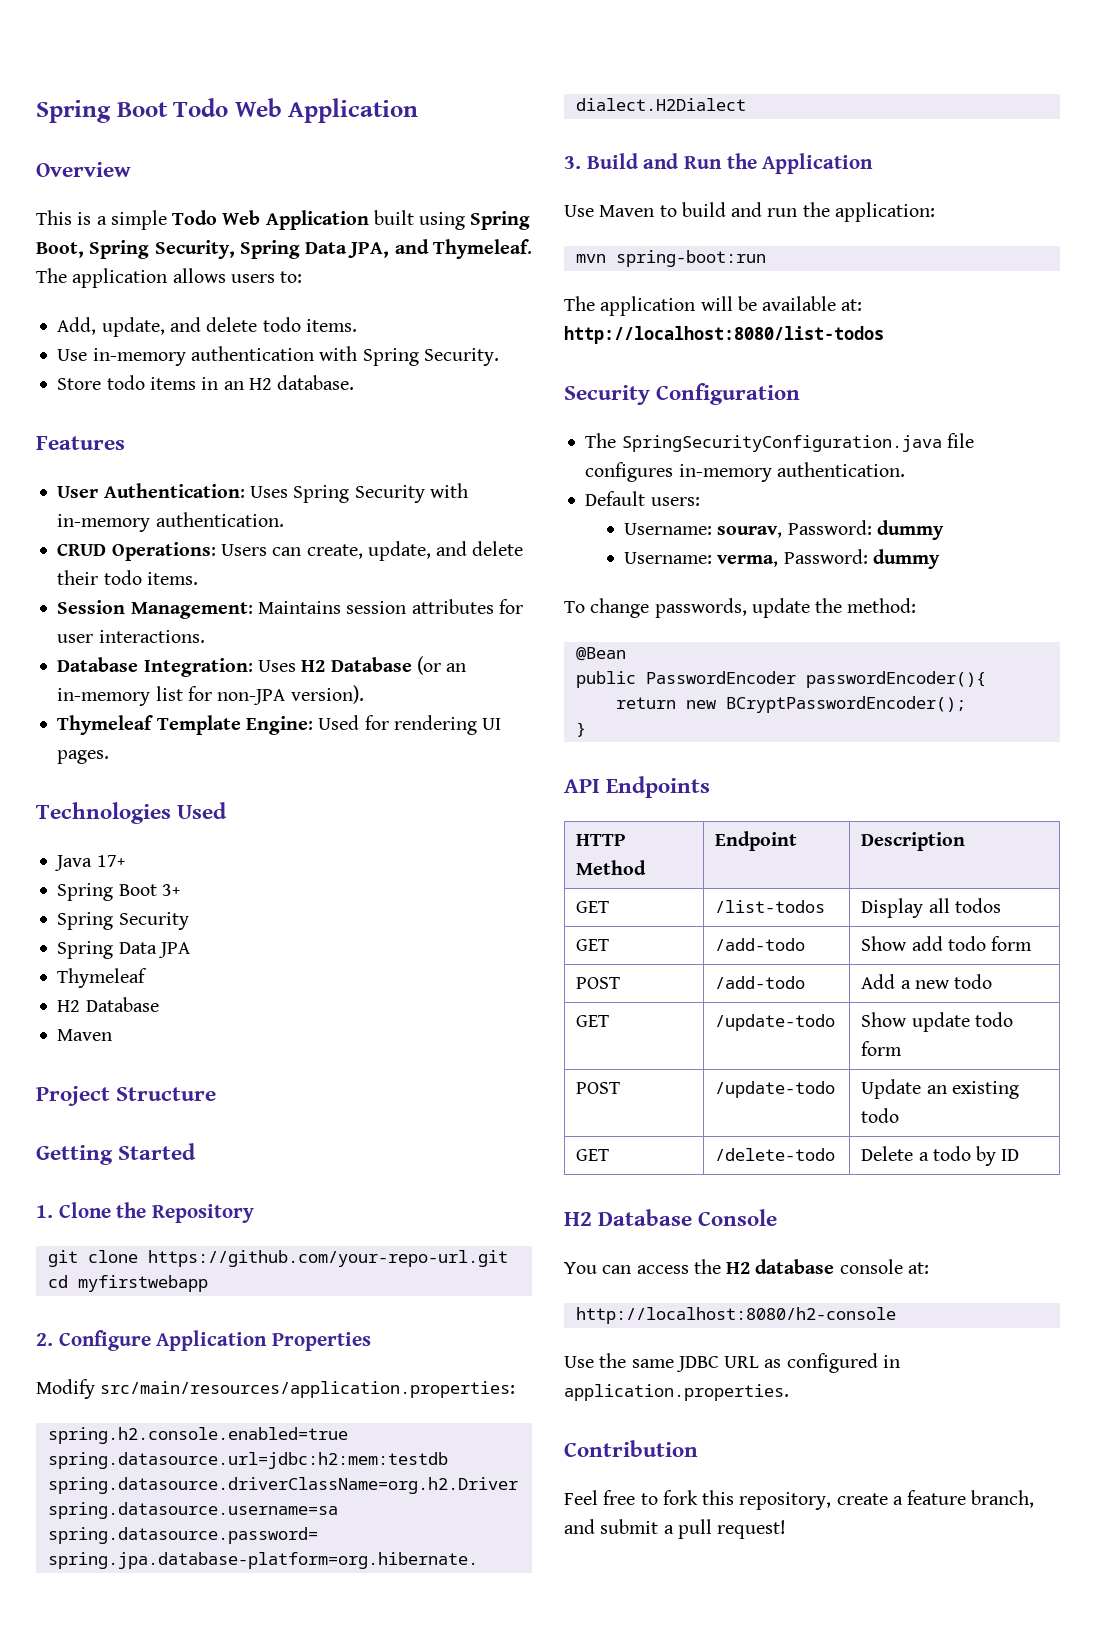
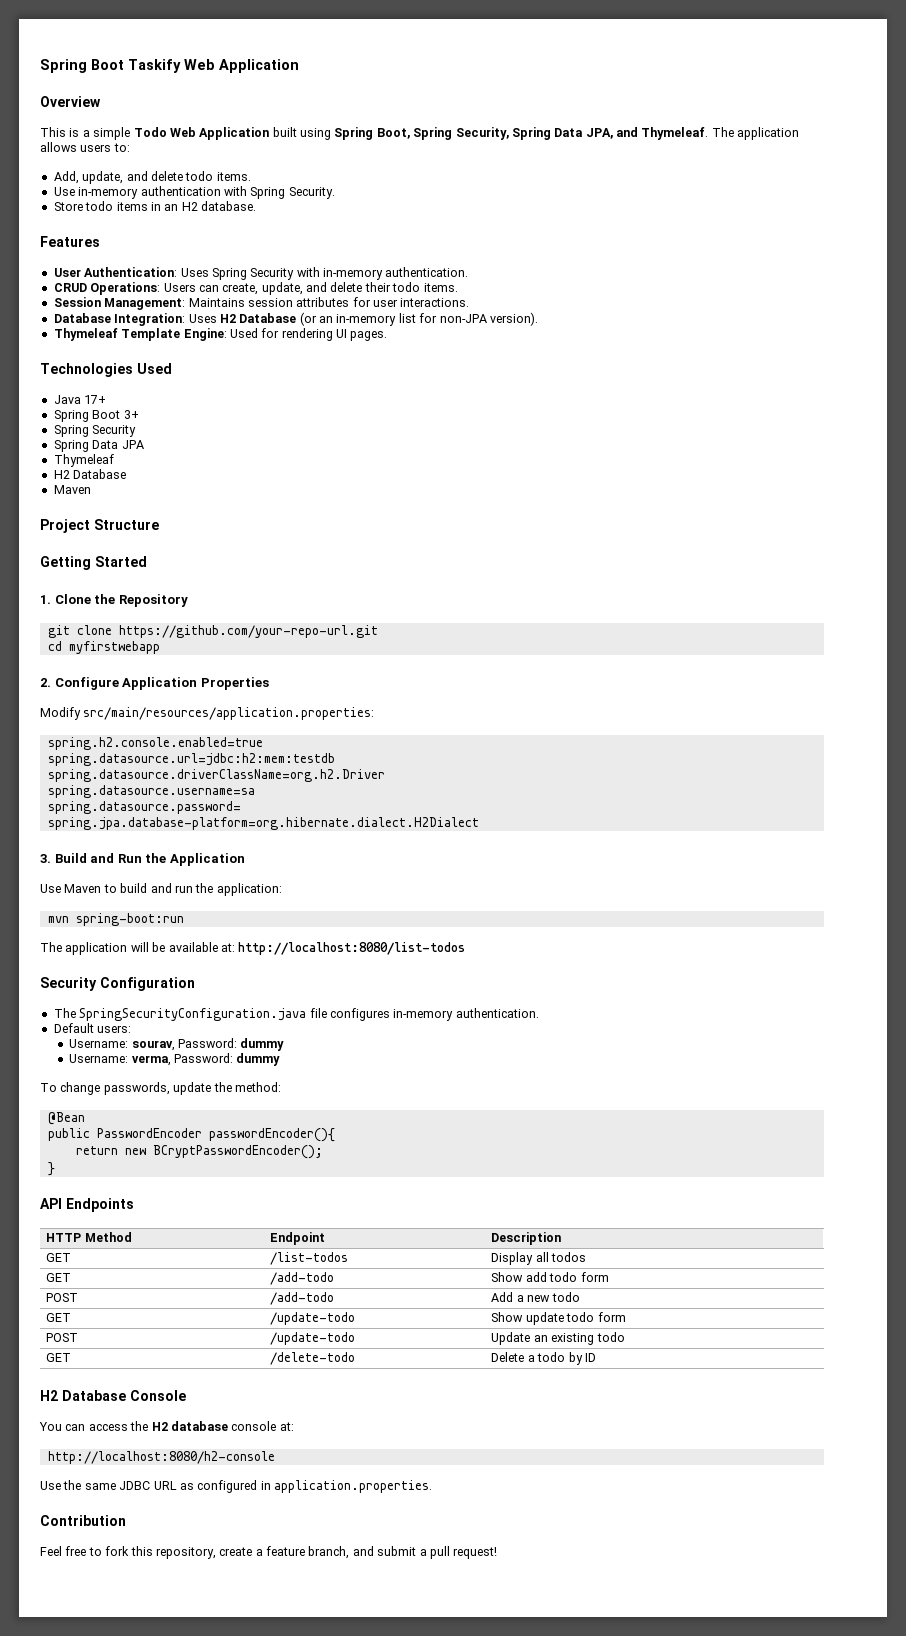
- Spring Boot Todo Web Application
+ Spring Boot Taskify Web Application

